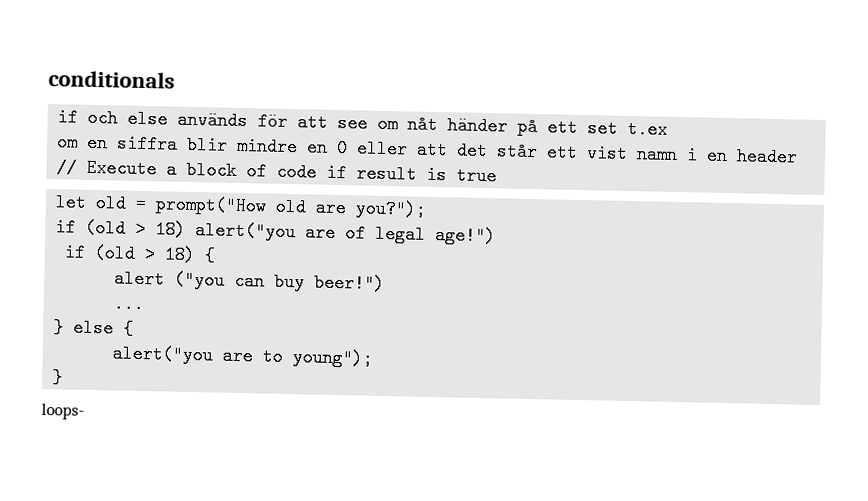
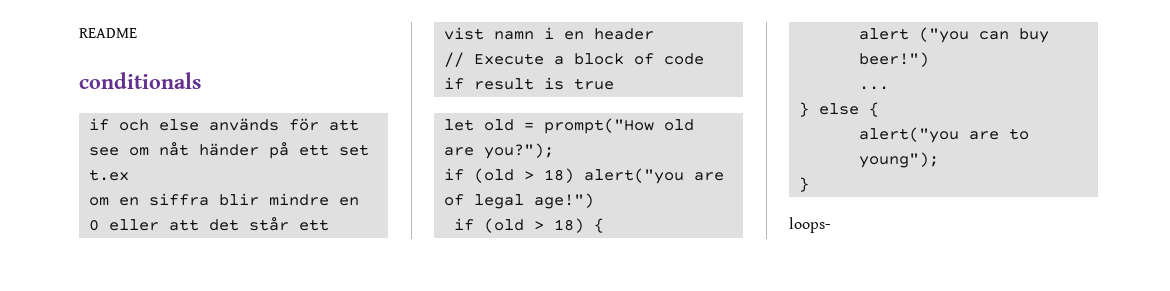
+ README

